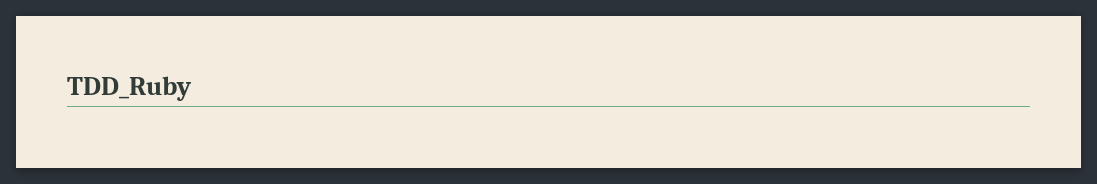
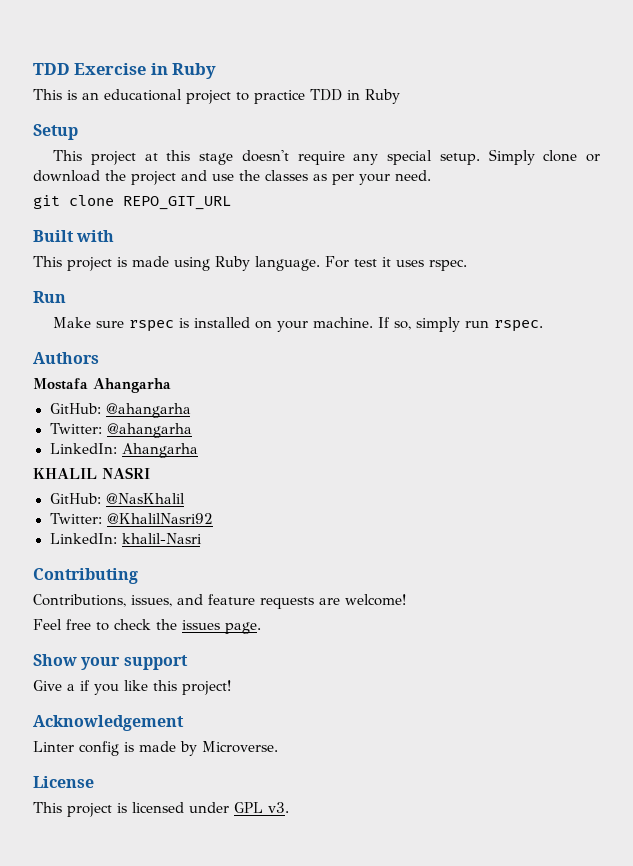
- TDD_Ruby
+ TDD Exercise in Ruby
+ This is an educational project to practice TDD in Ruby
+ Setup
+ This project at this stage doesn't require any special setup. Simply clone or download the project and use the classes as per your need.
+ git clone REPO_GIT_URL
+ Built with
+ This project is made using Ruby language. For test it uses rspec.
+ Run
+ Make sure rspec is installed on your machine. If so, simply run rspec.
+ Authors
+ Mostafa Ahangarha
+ GitHub: @ahangarha
+ Twitter: @ahangarha
+ LinkedIn: Ahangarha
+ KHALIL NASRI
+ GitHub: @NasKhalil
+ Twitter: @KhalilNasri92
+ LinkedIn: khalil-Nasri
+ Contributing
+ Contributions, issues, and feature requests are welcome!
+ Feel free to check the issues page.
+ Show your support
+ Give a if you like this project!
+ Acknowledgement
+ Linter config is made by Microverse.
+ License
+ This project is licensed under GPL v3.

